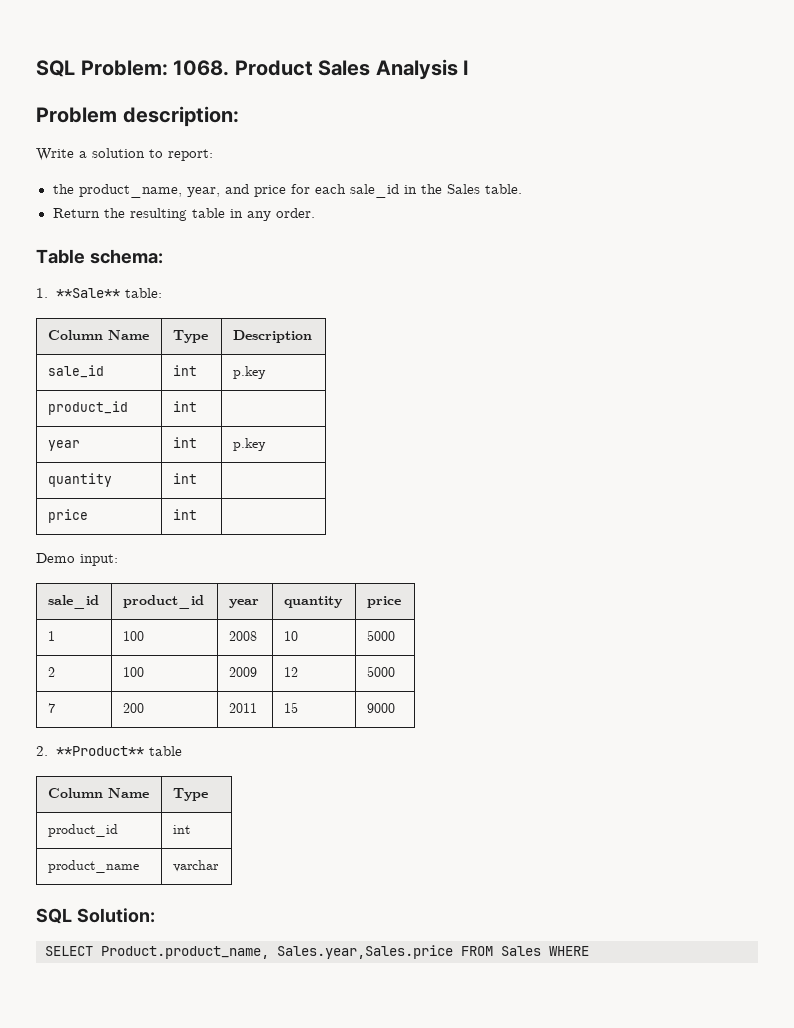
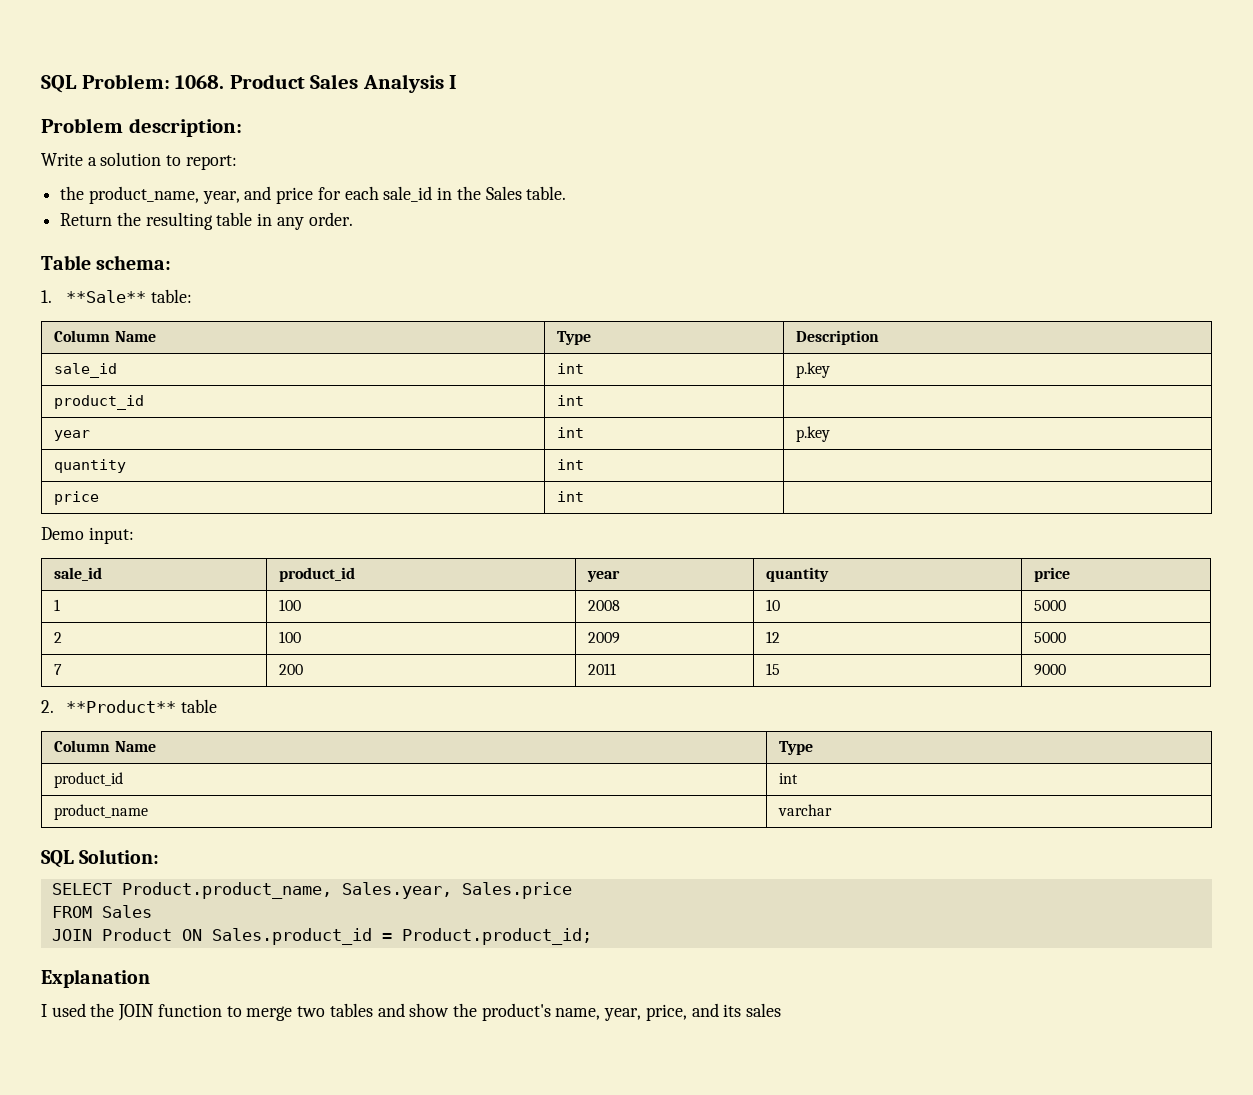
- SELECT Product.product_name, Sales.year,Sales.price FROM Sales WHERE
+ SELECT Product.product_name, Sales.year, Sales.price
+ FROM Sales
+ JOIN Product ON Sales.product_id = Product.product_id;
+ Explanation
+ I used the JOIN function to merge two tables and show the product's name, year, price, and its sales

